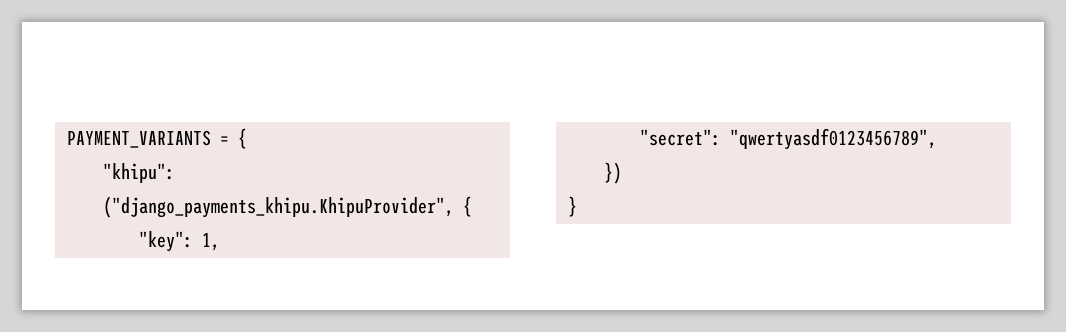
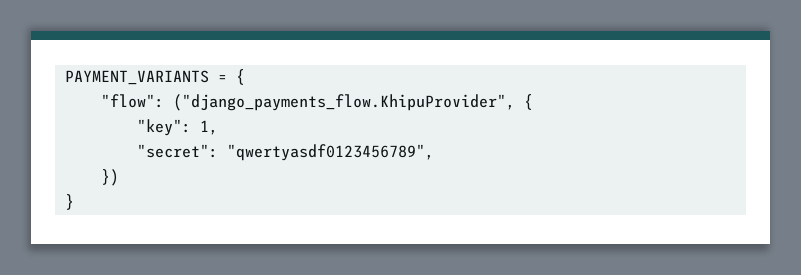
- "khipu": ("django_payments_khipu.KhipuProvider", {
+ "flow": ("django_payments_flow.KhipuProvider", {

